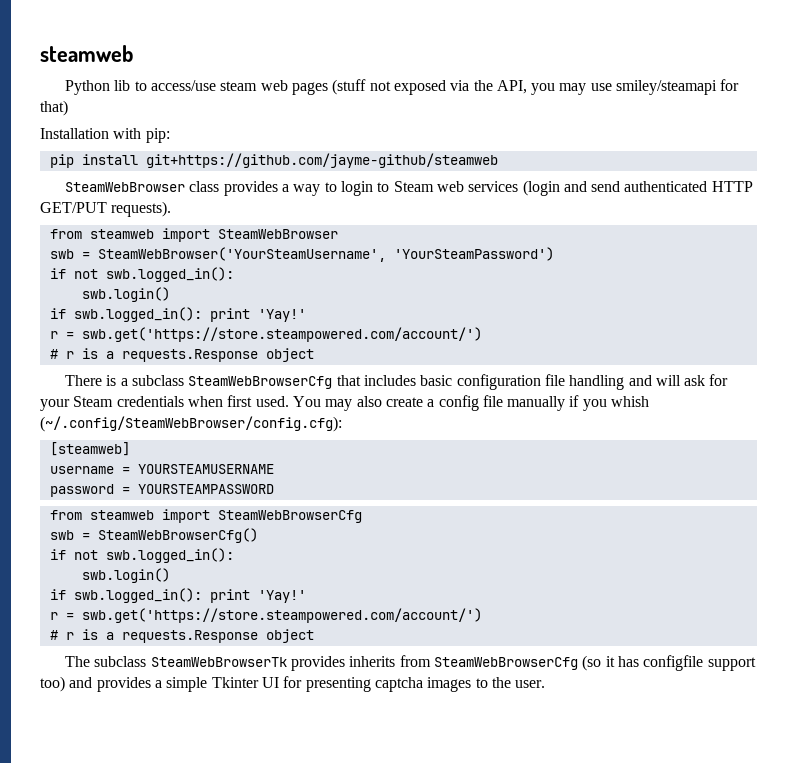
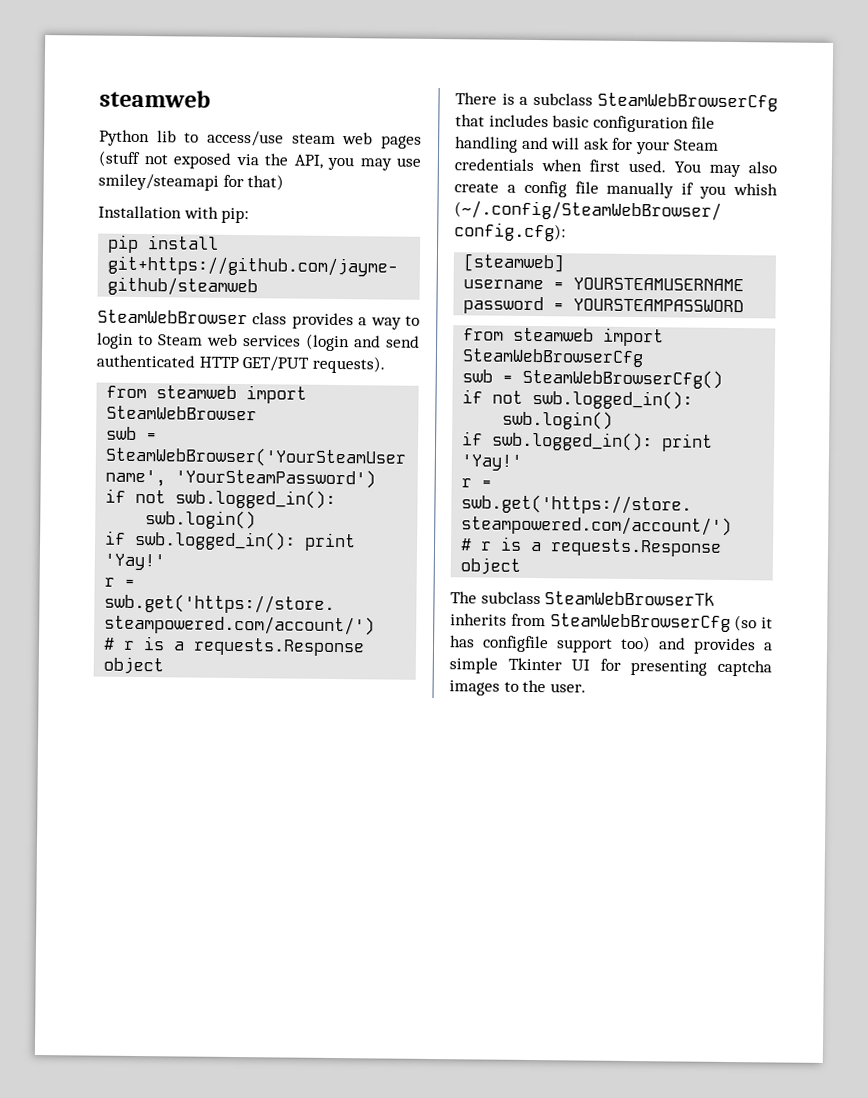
- The subclass SteamWebBrowserTk provides inherits from SteamWebBrowserCfg (so it has configfile support too) and provides a simple Tkinter UI for presenting captcha images to the user.
+ The subclass SteamWebBrowserTk inherits from SteamWebBrowserCfg (so it has configfile support too) and provides a simple Tkinter UI for presenting captcha images to the user.

